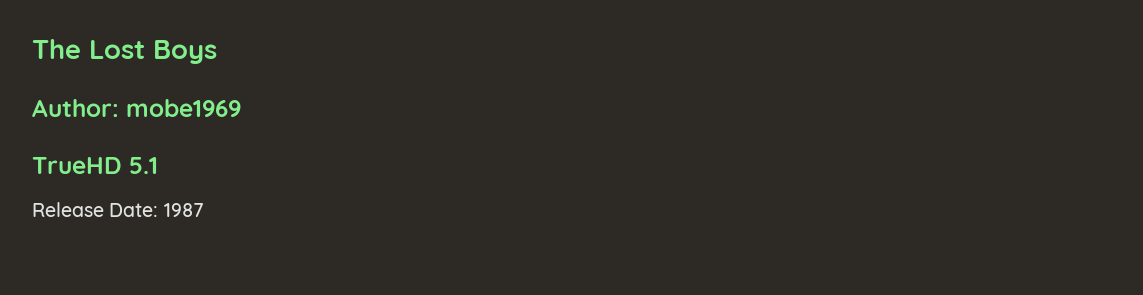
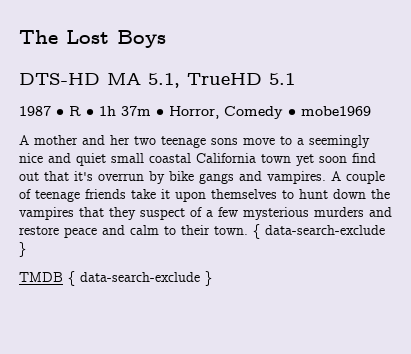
- Author: mobe1969
- TrueHD 5.1
+ DTS-HD MA 5.1, TrueHD 5.1
- Release Date: 1987
+ 1987 • R • 1h 37m • Horror, Comedy • mobe1969
+ A mother and her two teenage sons move to a seemingly nice and quiet small coastal California town yet soon find out that it's overrun by bike gangs and vampires. A couple of teenage friends take it upon themselves to hunt down the vampires that they suspect of a few mysterious murders and restore peace and calm to their town. { data-search-exclude }
+ TMDB { data-search-exclude }

